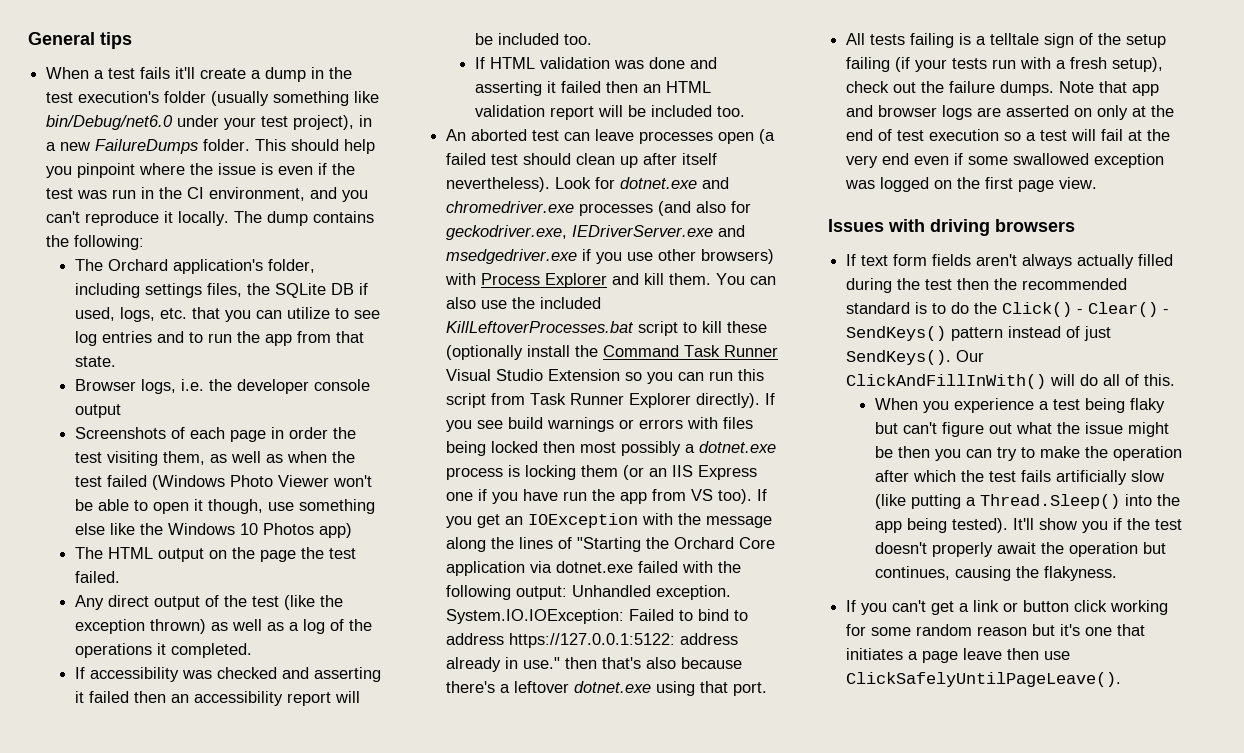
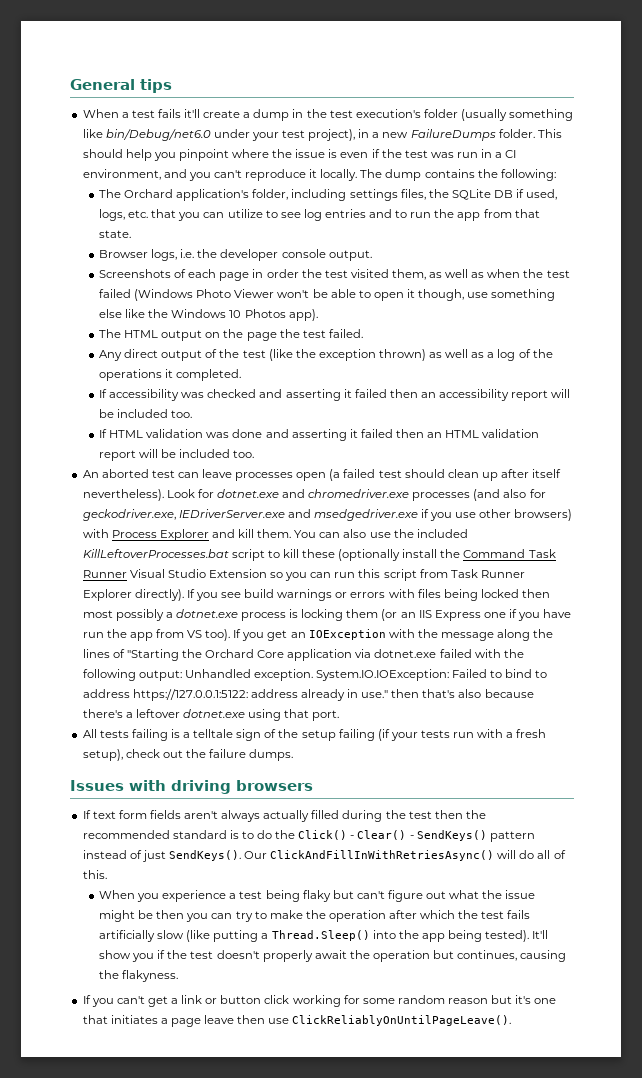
- This should help you pinpoint where the issue is even if the test was run in the CI environment, and you can't reproduce it locally.
+ This should help you pinpoint where the issue is even if the test was run in a CI environment, and you can't reproduce it locally.
- Browser logs, i.e. the developer console output
+ Browser logs, i.e. the developer console output.
- Screenshots of each page in order the test visiting them, as well as when the test failed (Windows Photo Viewer won't be able to open it though, use something else like the Windows 10 Photos app)
+ Screenshots of each page in order the test visited them, as well as when the test failed (Windows Photo Viewer won't be able to open it though, use something else like the Windows 10 Photos app).
- Note that app and browser logs are asserted on only at the end of test execution so a test will fail at the very end even if some swallowed exception was logged on the first page view.
- Our ClickAndFillInWith() will do all of this.
+ Our ClickAndFillInWithRetriesAsync() will do all of this.
- If you can't get a link or button click working for some random reason but it's one that initiates a page leave then use ClickSafelyUntilPageLeave().
+ If you can't get a link or button click working for some random reason but it's one that initiates a page leave then use ClickReliablyOnUntilPageLeave().

